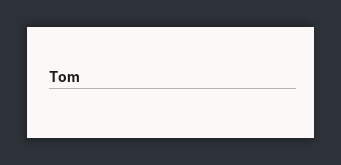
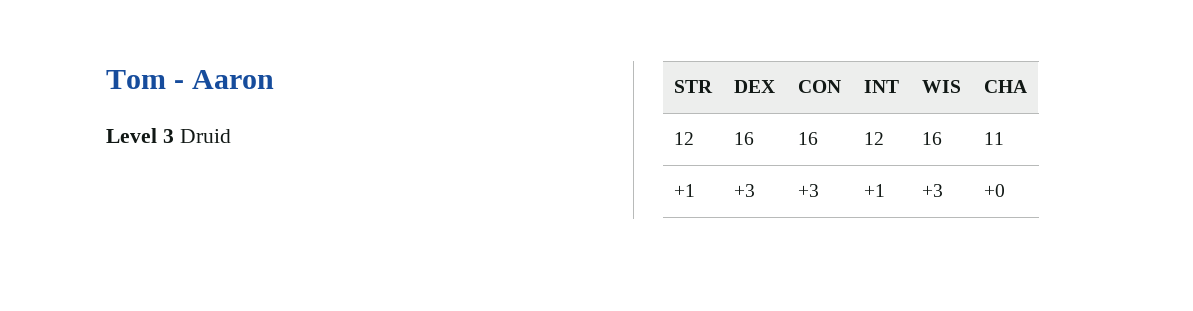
- Tom
+ Tom - Aaron
+ Level 3 Druid
+ STR | DEX | CON | INT | WIS | CHA
+ 12 | 16 | 16 | 12 | 16 | 11
+ +1 | +3 | +3 | +1 | +3 | +0

